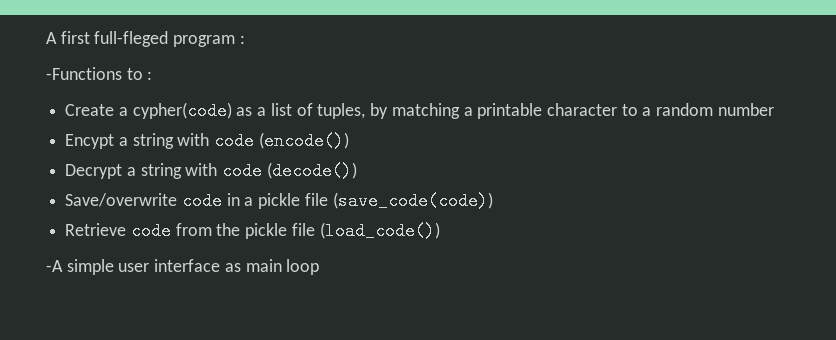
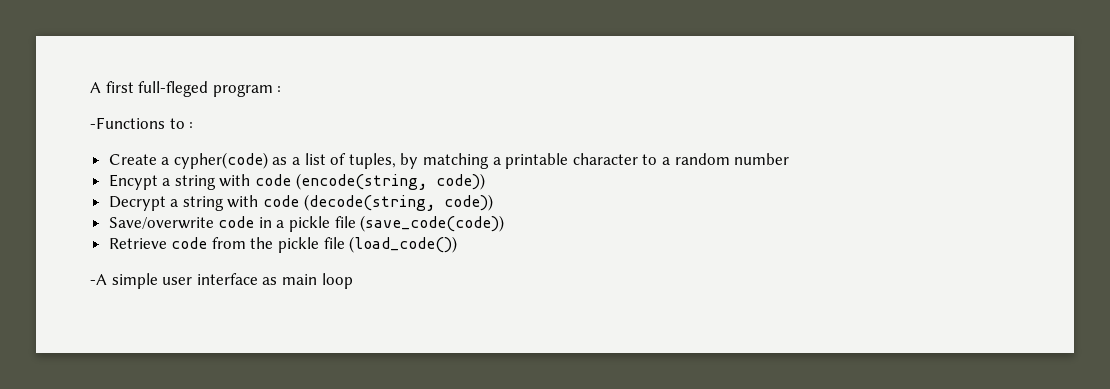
- Encypt a string with code (encode())
+ Encypt a string with code (encode(string, code))
- Decrypt a string with code (decode())
+ Decrypt a string with code (decode(string, code))

